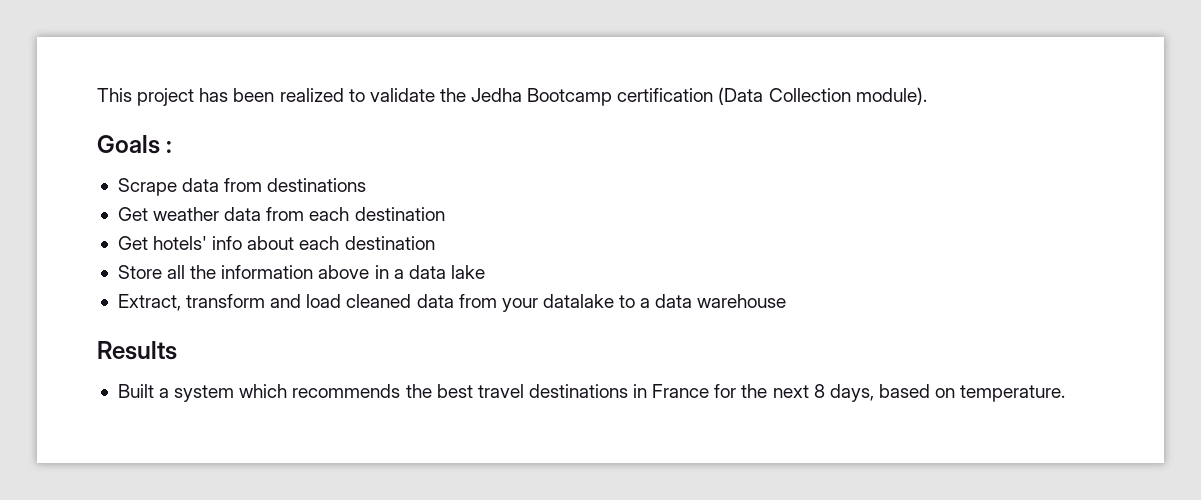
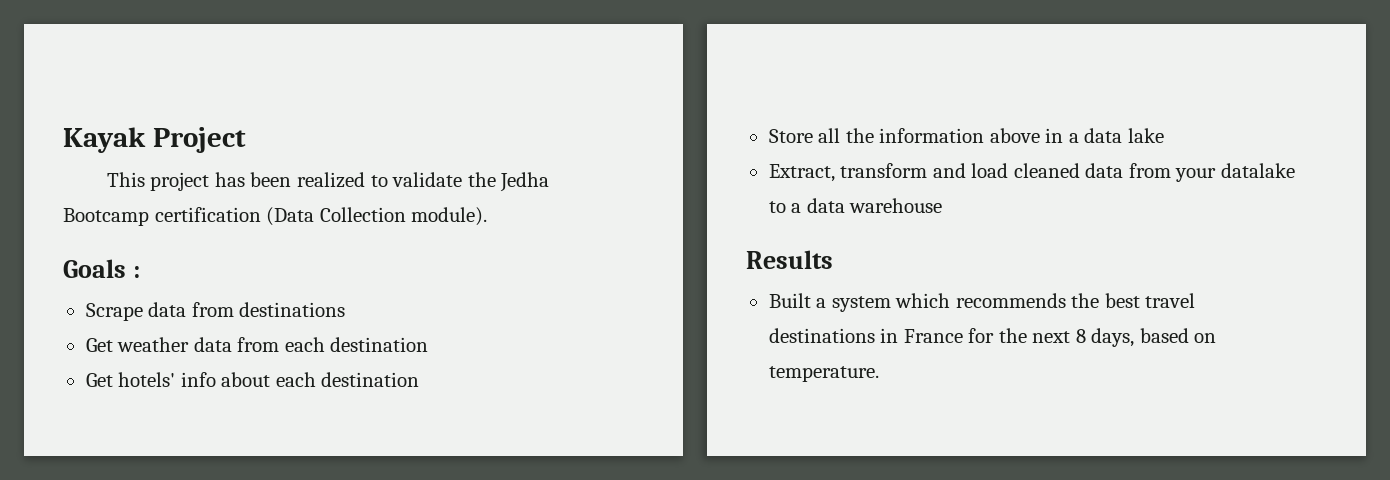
+ Kayak Project

